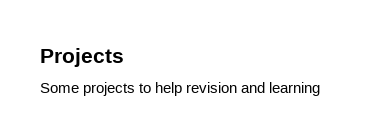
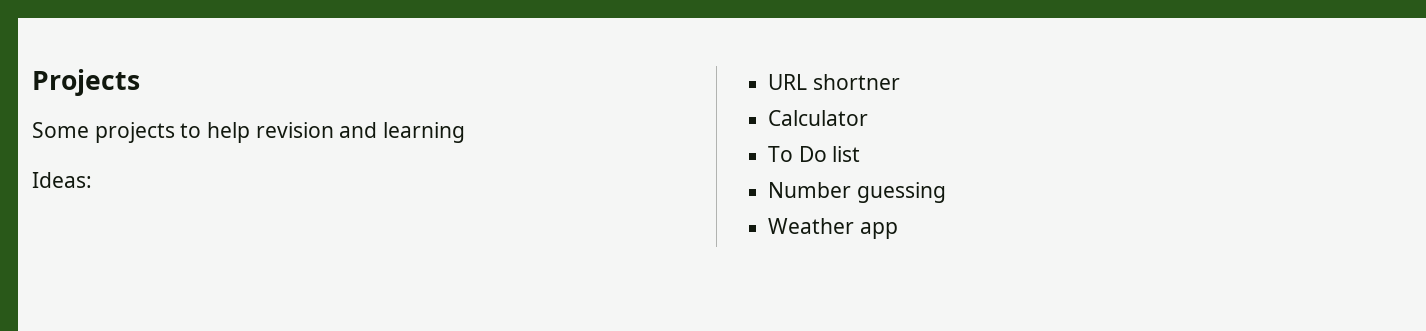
+ Ideas:
+ URL shortner
+ Calculator
+ To Do list
+ Number guessing
+ Weather app

